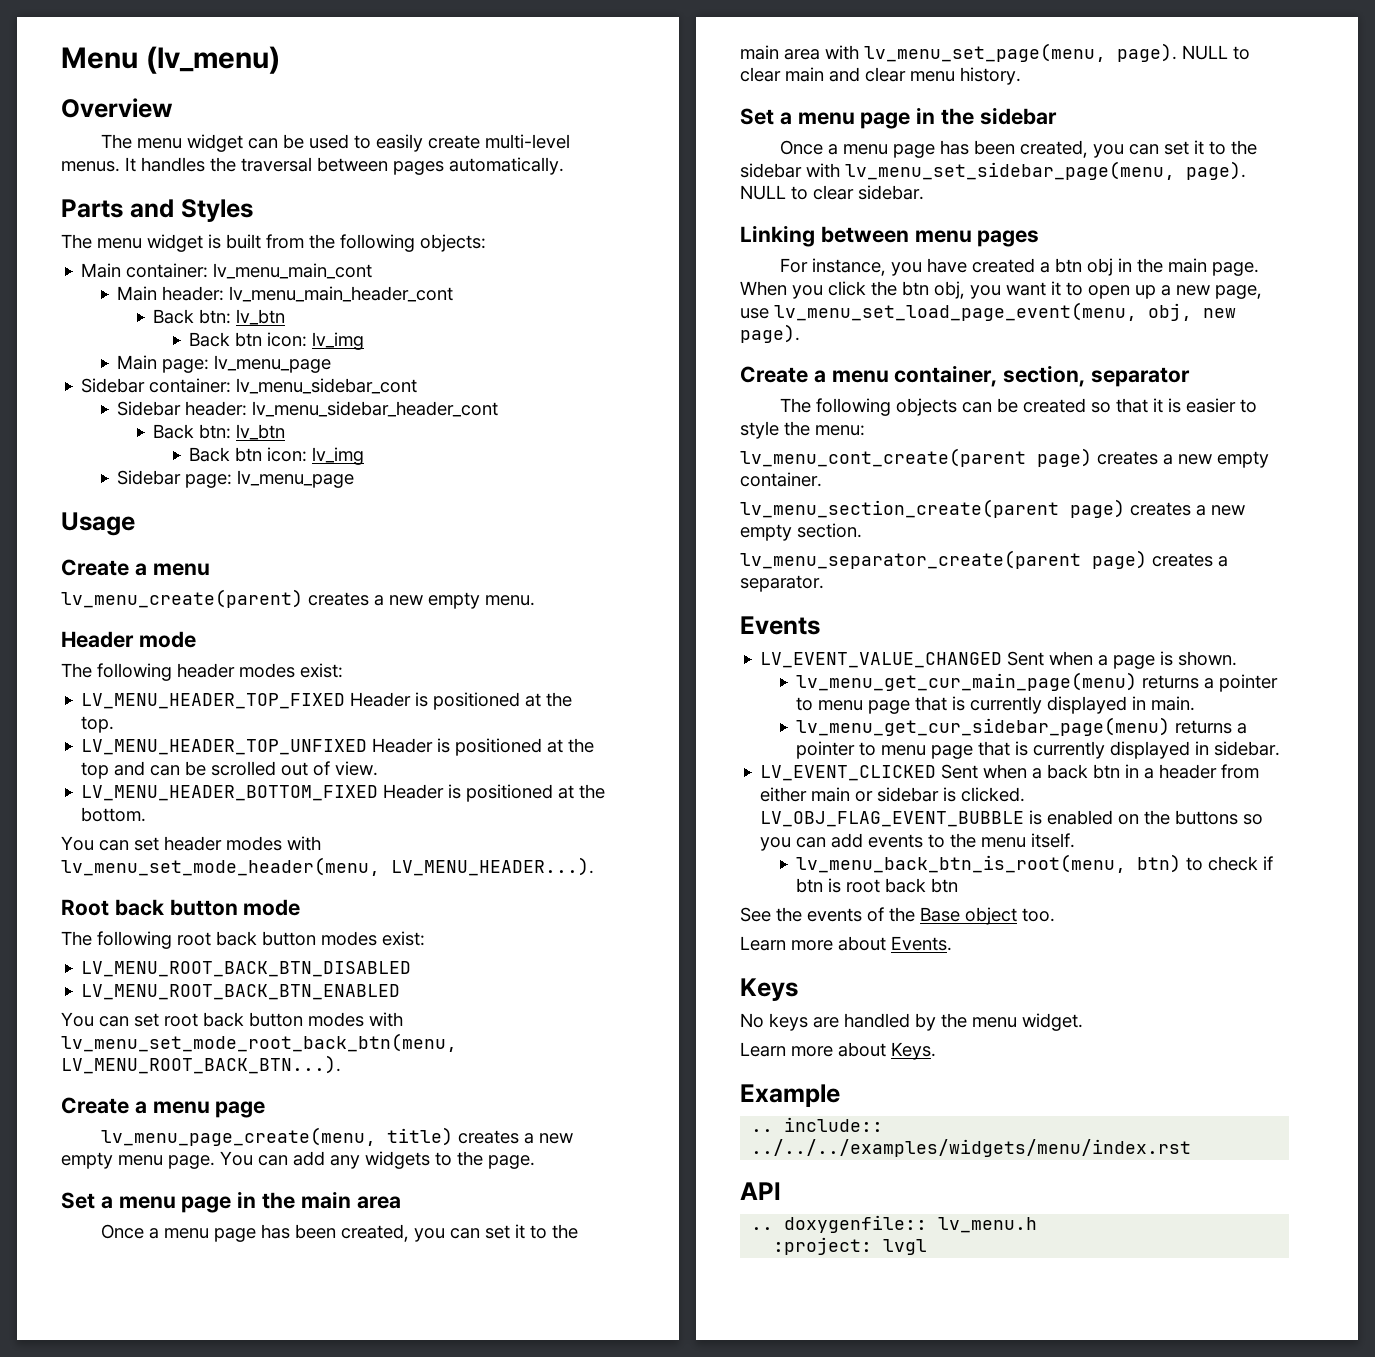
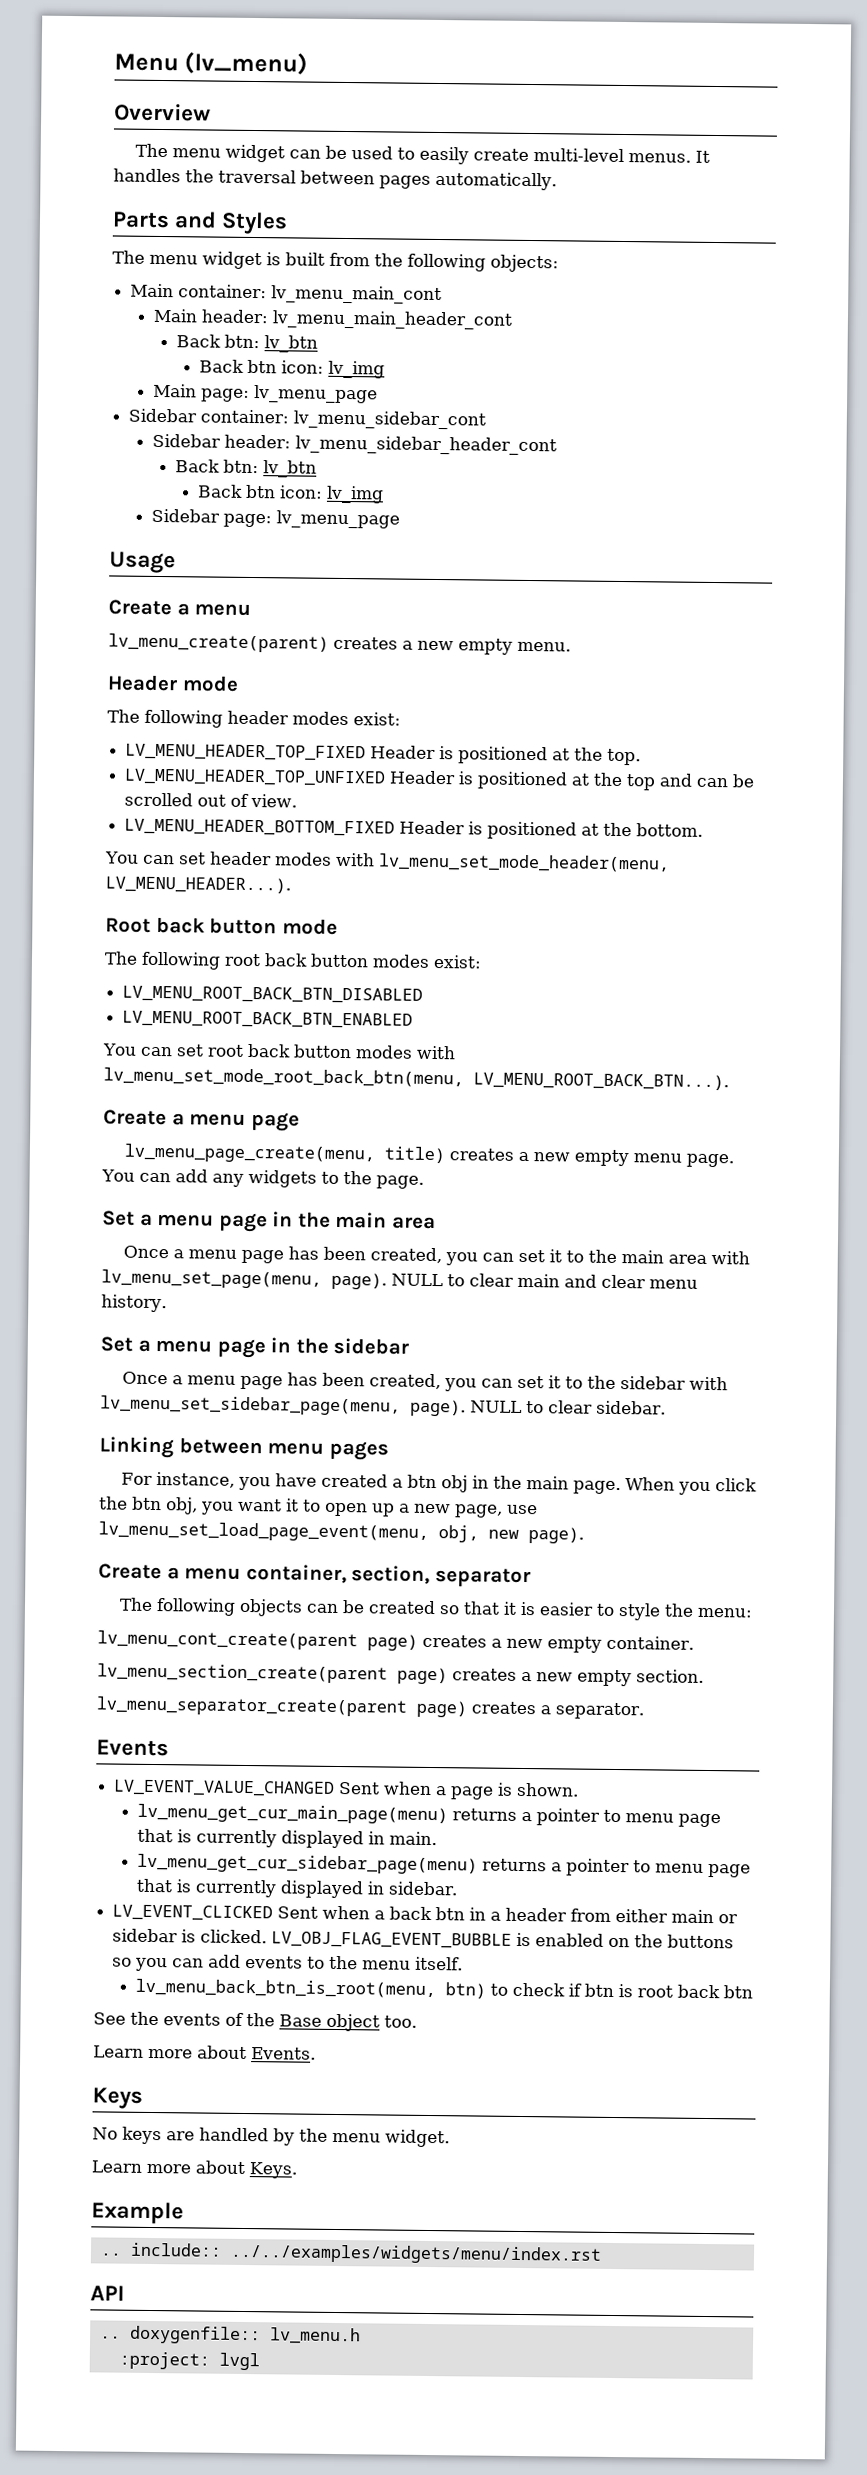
- .. include:: ../../../examples/widgets/menu/index.rst
+ .. include:: ../../examples/widgets/menu/index.rst

